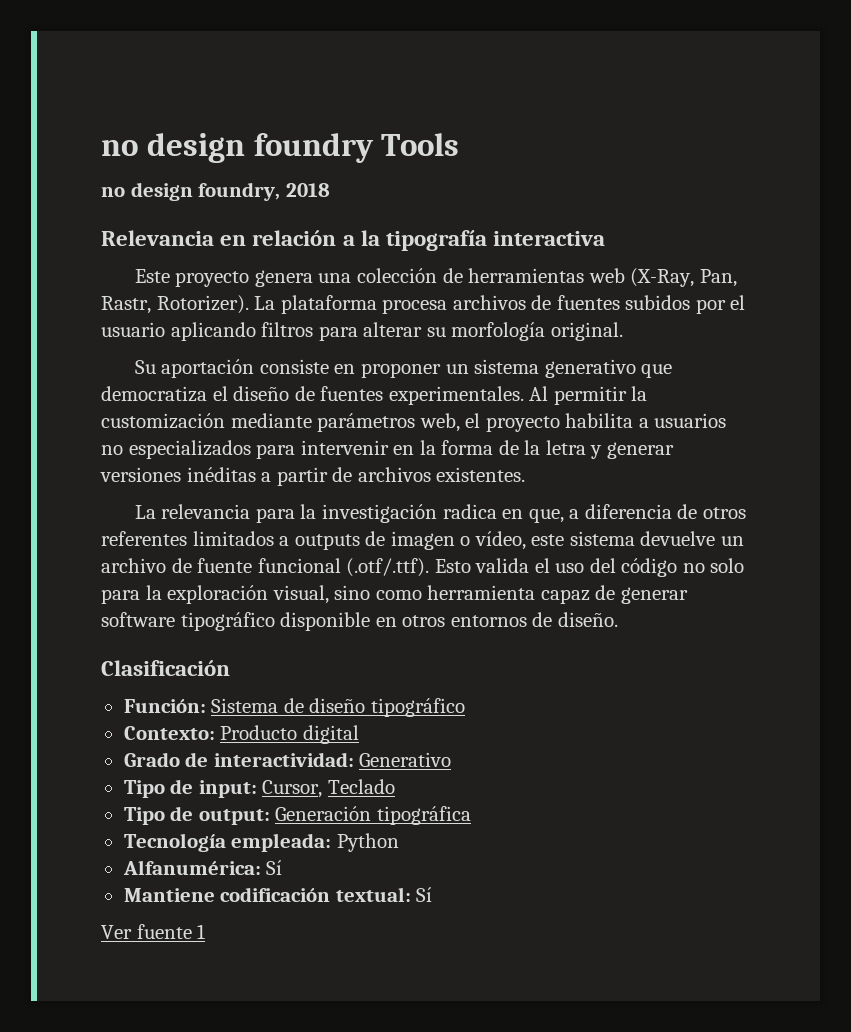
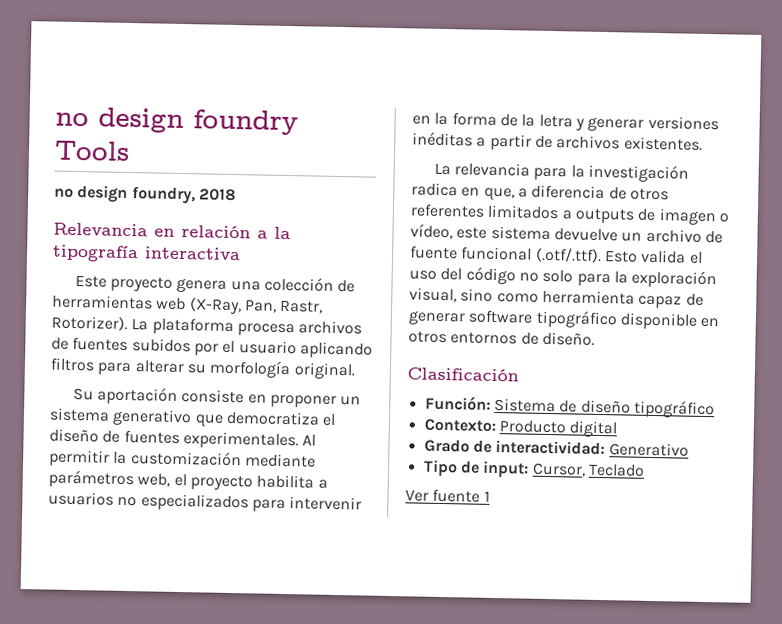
- Tipo de output: Generación tipográfica
- Tecnología empleada: Python
- Alfanumérica: Sí
- Mantiene codificación textual: Sí

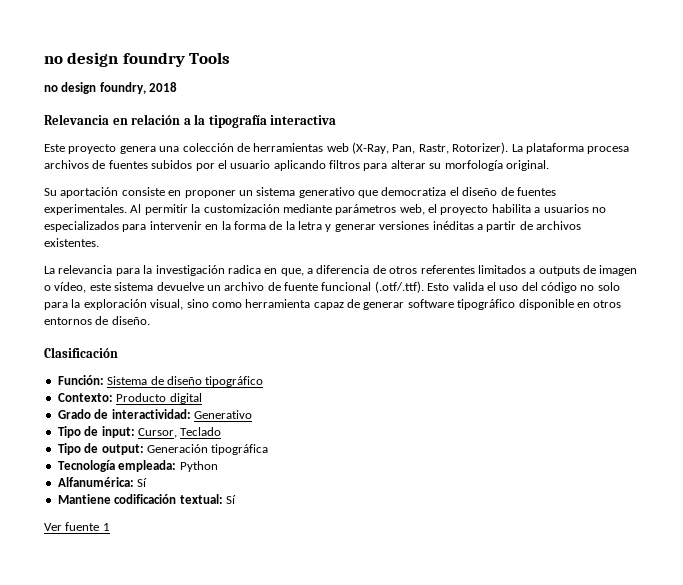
+ Tipo de output: Generación tipográfica
+ Tecnología empleada: Python
+ Alfanumérica: Sí
+ Mantiene codificación textual: Sí

